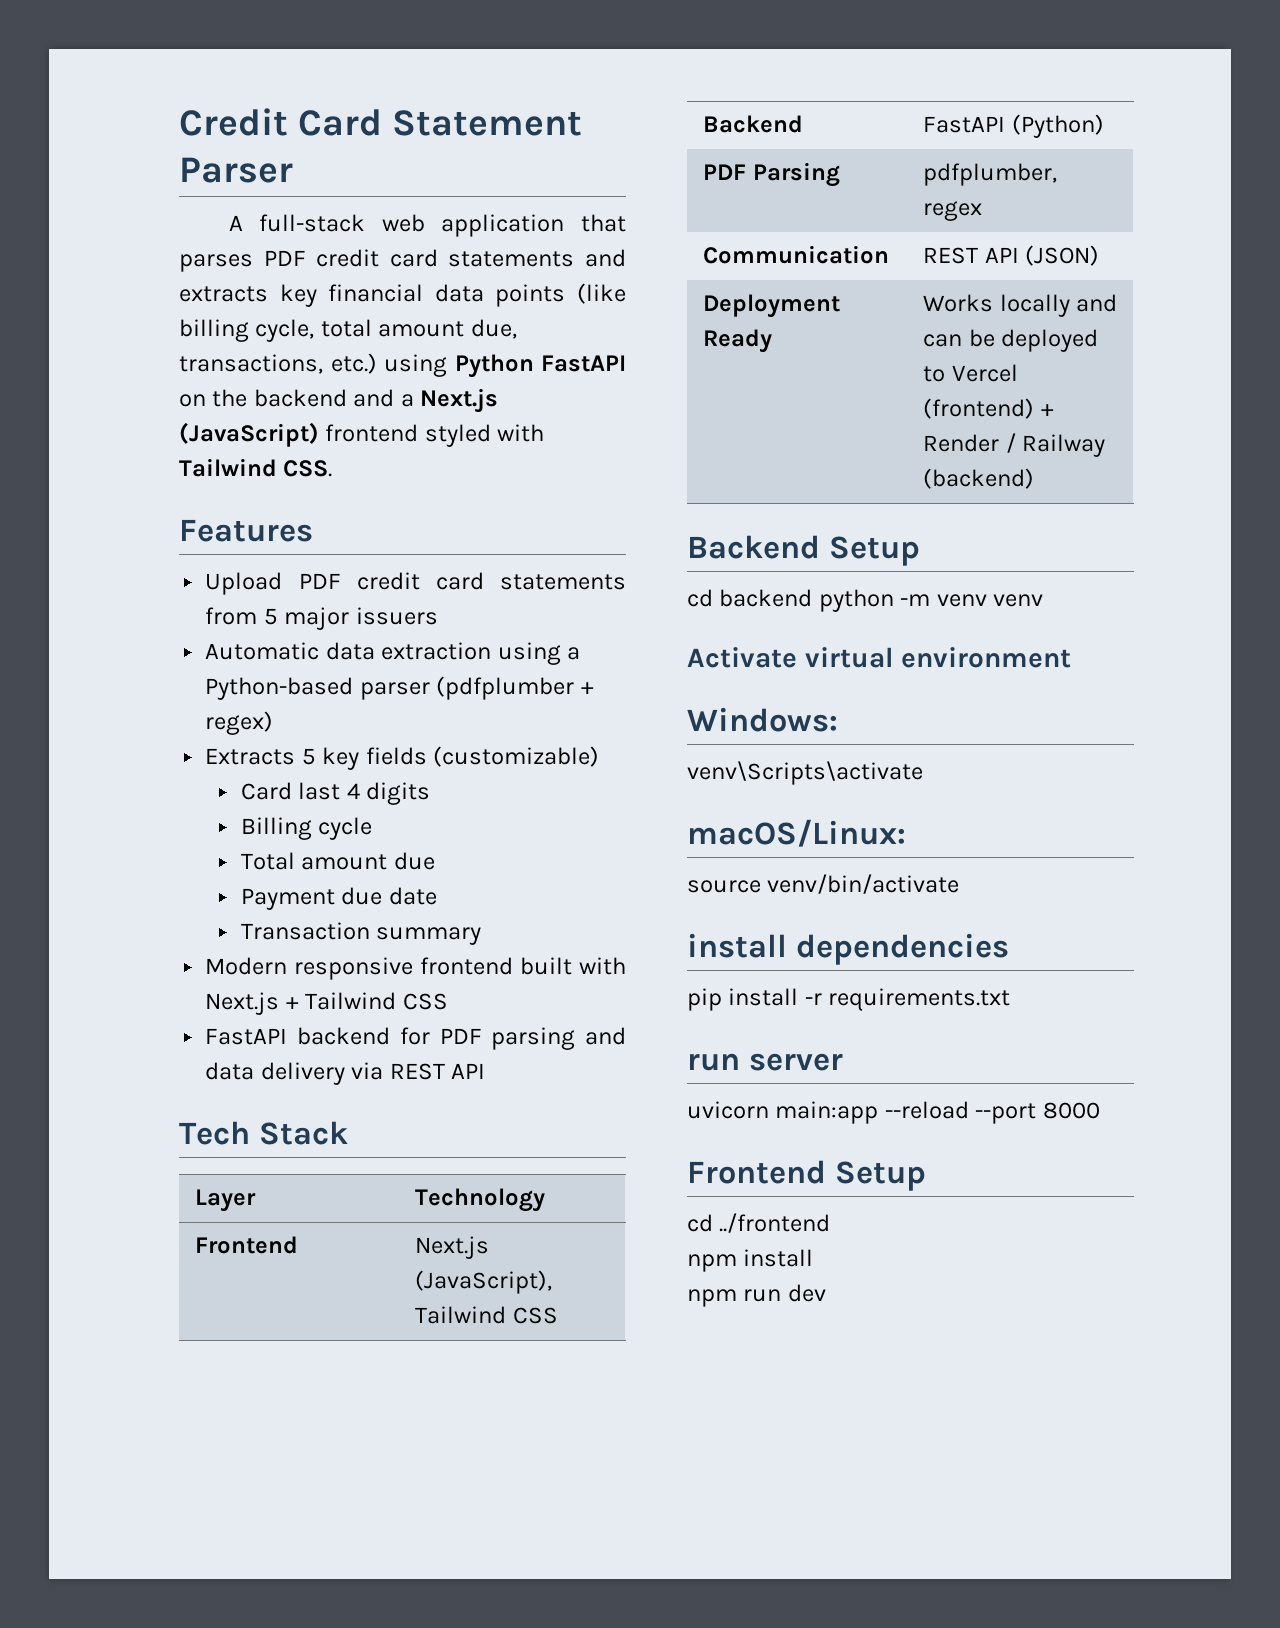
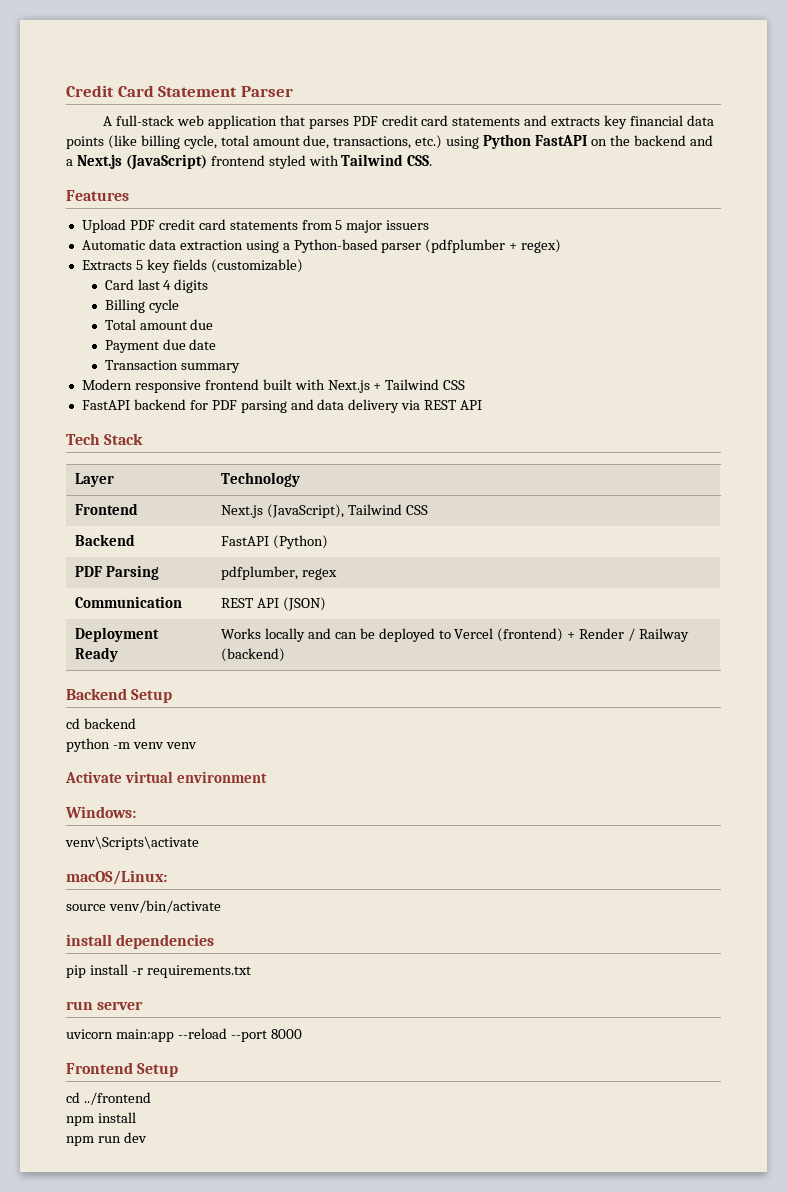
- cd backend python -m venv venv
+ cd backend
+ python -m venv venv

